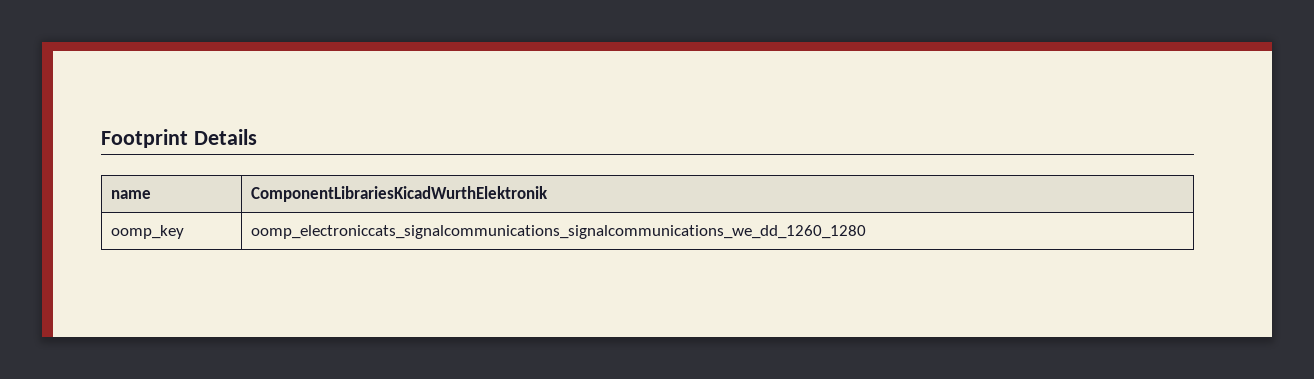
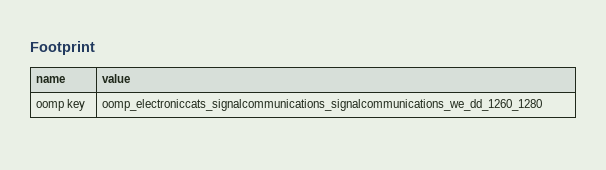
- Footprint Details
+ Footprint
- name | ComponentLibrariesKicadWurthElektronik
- oomp_key | oomp_electroniccats_signalcommunications_signalcommunications_we_dd_1260_1280
+ name | value
+ oomp key | oomp_electroniccats_signalcommunications_signalcommunications_we_dd_1260_1280

